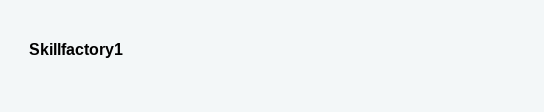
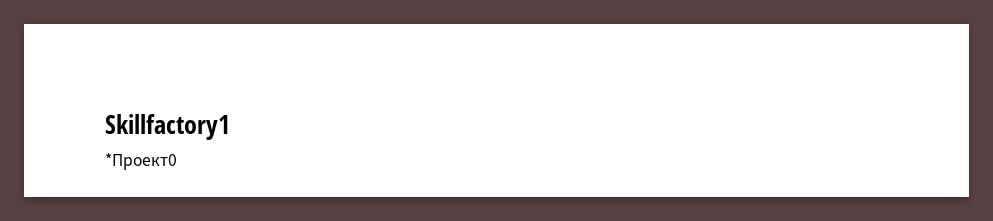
+ *Проект0

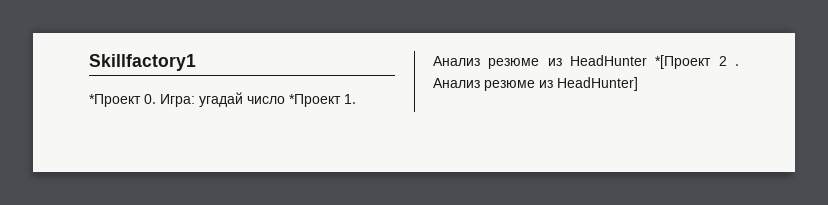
- *Проект0
+ *Проект 0. Игра: угадай число *Проект 1. Анализ резюме из HeadHunter *[Проект 2 . Анализ резюме из HeadHunter]

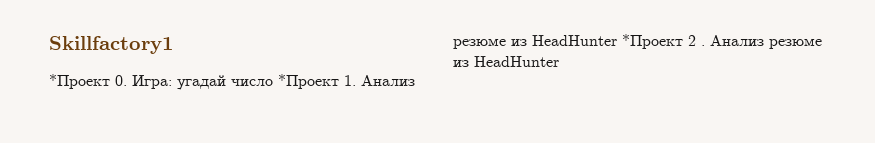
- *Проект 0. Игра: угадай число *Проект 1. Анализ резюме из HeadHunter *[Проект 2 . Анализ резюме из HeadHunter]
+ *Проект 0. Игра: угадай число *Проект 1. Анализ резюме из HeadHunter *Проект 2 . Анализ резюме из HeadHunter

